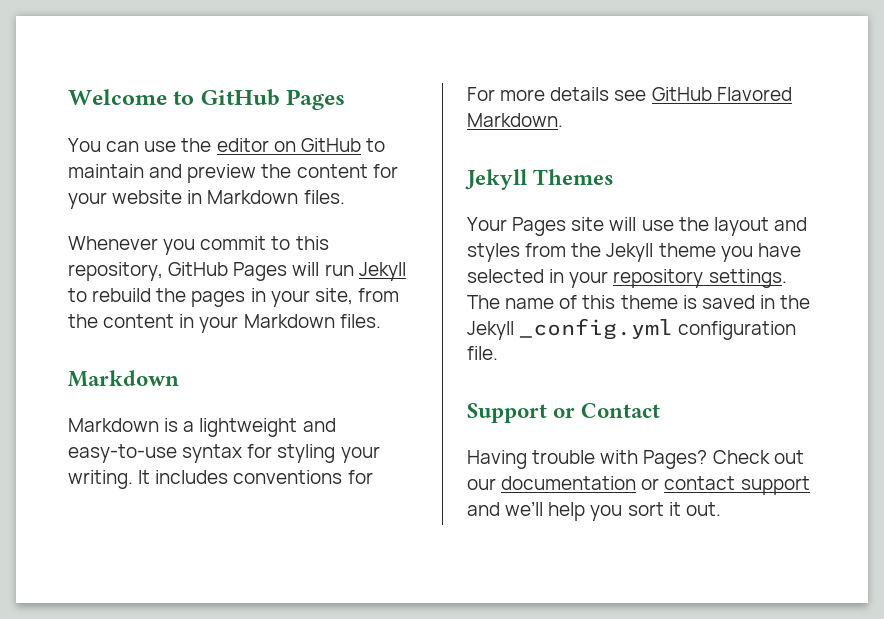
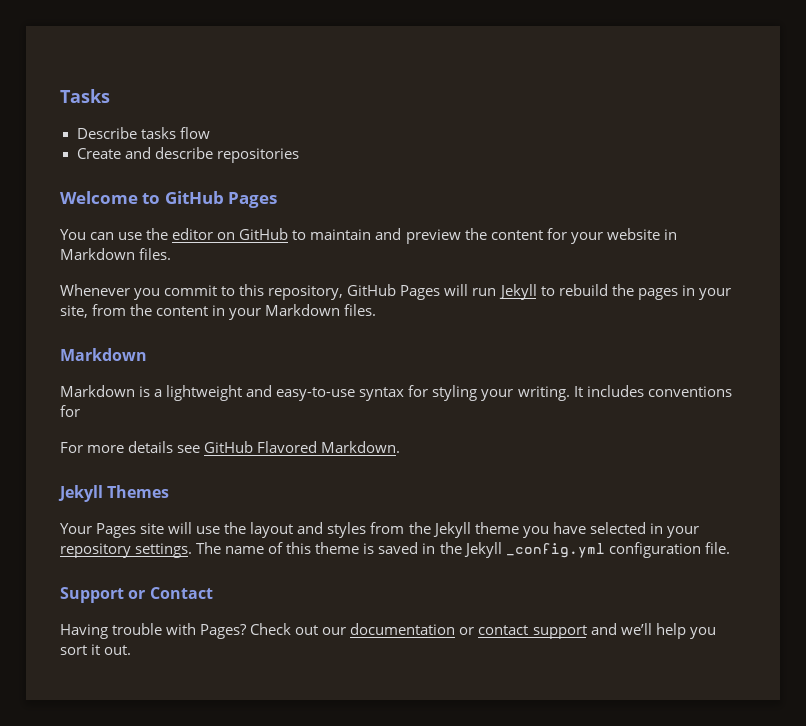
+ Tasks
+ Describe tasks flow
+ Create and describe repositories

